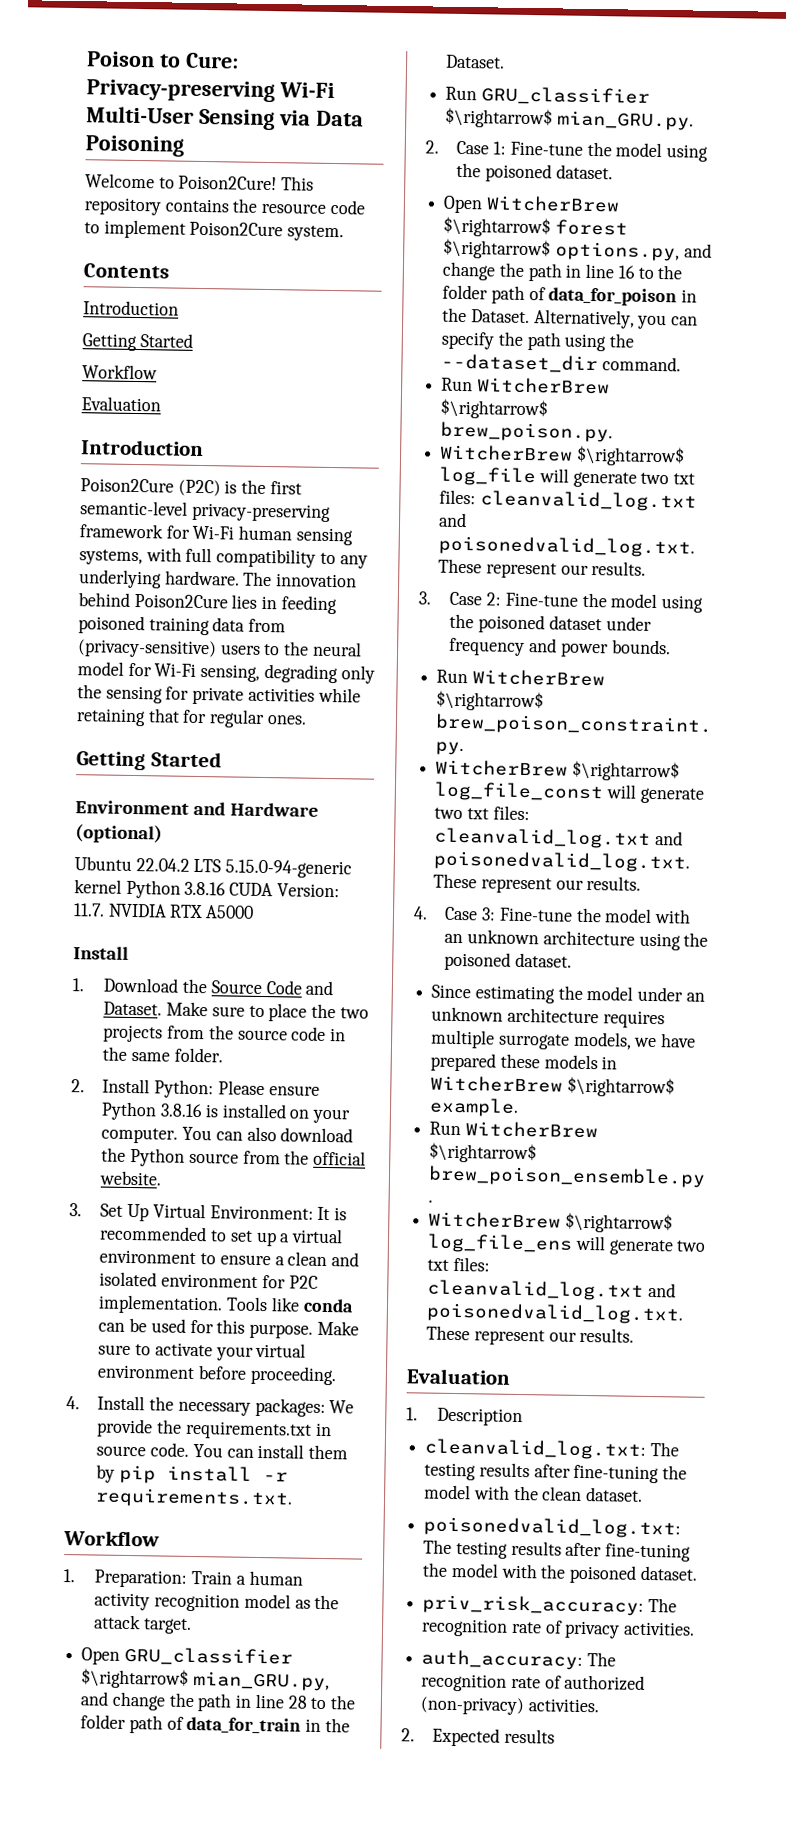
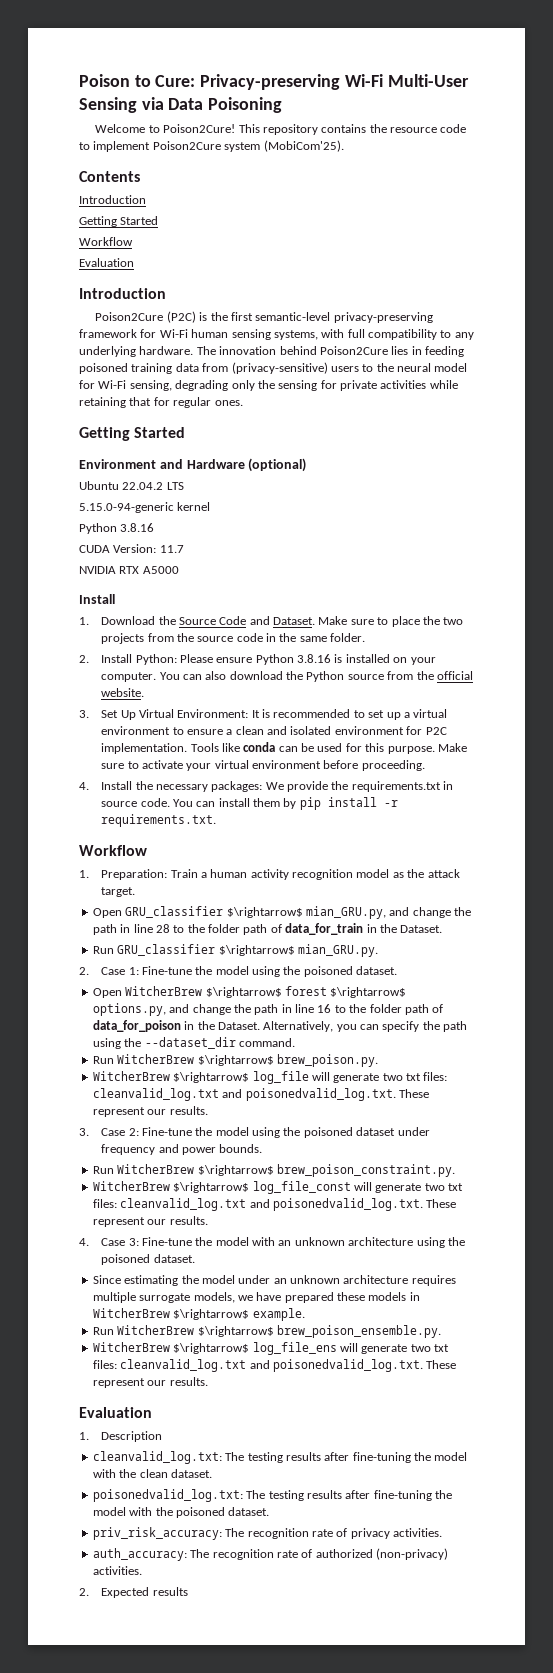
- This repository contains the resource code to implement Poison2Cure system.
+ This repository contains the resource code to implement Poison2Cure system (MobiCom'25).
- Ubuntu 22.04.2 LTS 5.15.0-94-generic kernel Python 3.8.16 CUDA Version: 11.7. NVIDIA RTX A5000
+ Ubuntu 22.04.2 LTS
+ 5.15.0-94-generic kernel
+ Python 3.8.16
+ CUDA Version: 11.7
+ NVIDIA RTX A5000

